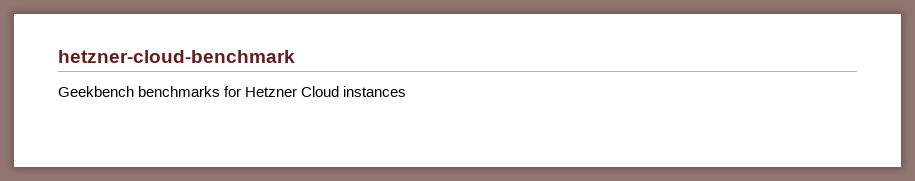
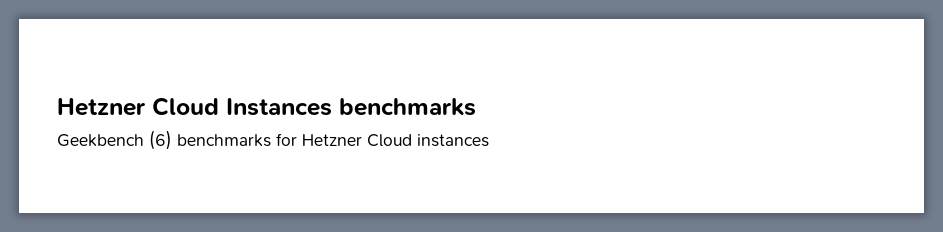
- hetzner-cloud-benchmark
+ Hetzner Cloud Instances benchmarks
- Geekbench benchmarks for Hetzner Cloud instances
+ Geekbench (6) benchmarks for Hetzner Cloud instances

